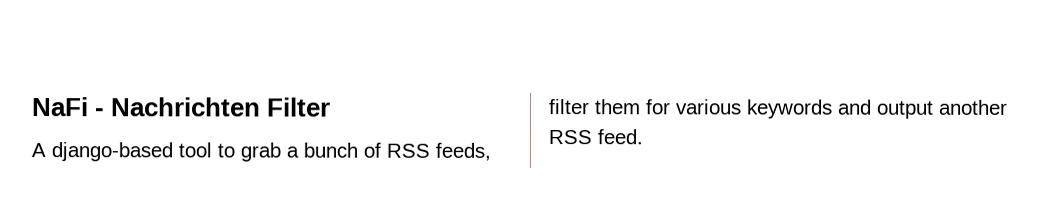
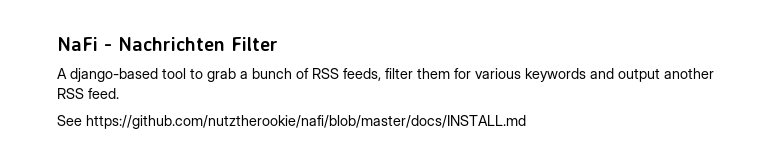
+ See https://github.com/nutztherookie/nafi/blob/master/docs/INSTALL.md

